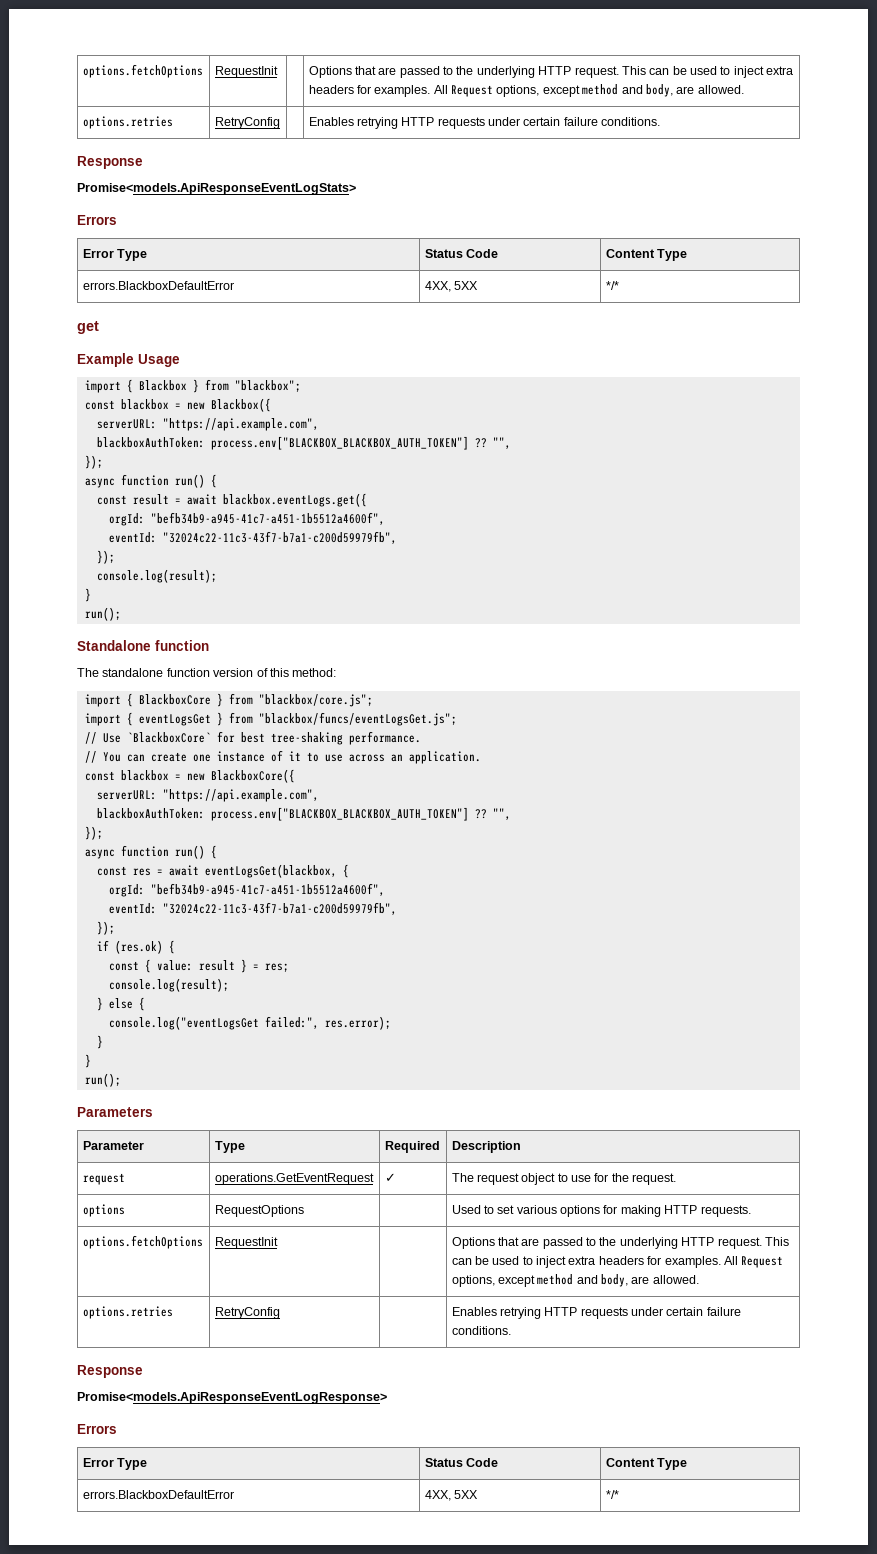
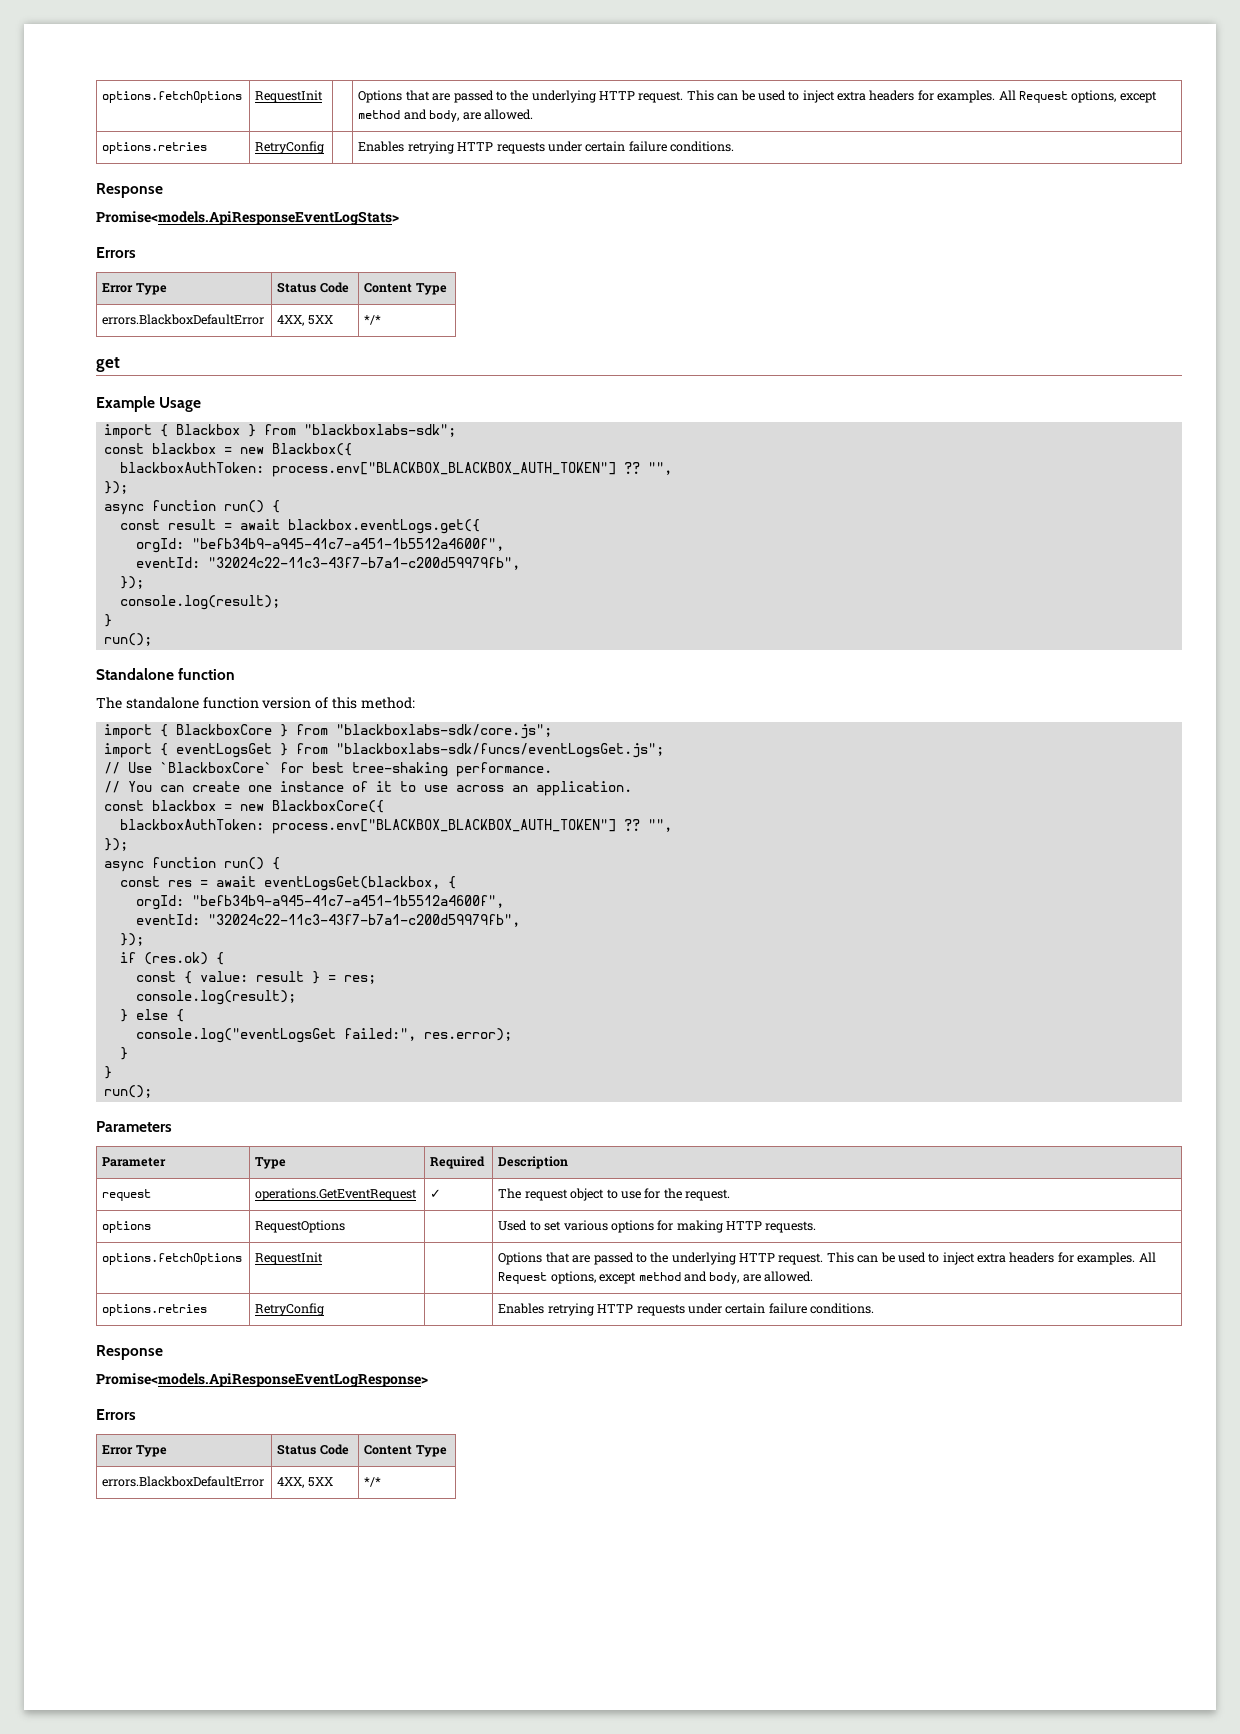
- import { Blackbox } from "blackbox";
+ import { Blackbox } from "blackboxlabs-sdk";
  const blackbox = new Blackbox({
- serverURL: "https://api.example.com",
- import { BlackboxCore } from "blackbox/core.js";
+ import { BlackboxCore } from "blackboxlabs-sdk/core.js";
- import { eventLogsGet } from "blackbox/funcs/eventLogsGet.js";
+ import { eventLogsGet } from "blackboxlabs-sdk/funcs/eventLogsGet.js";
  const blackbox = new BlackboxCore({
- serverURL: "https://api.example.com",

